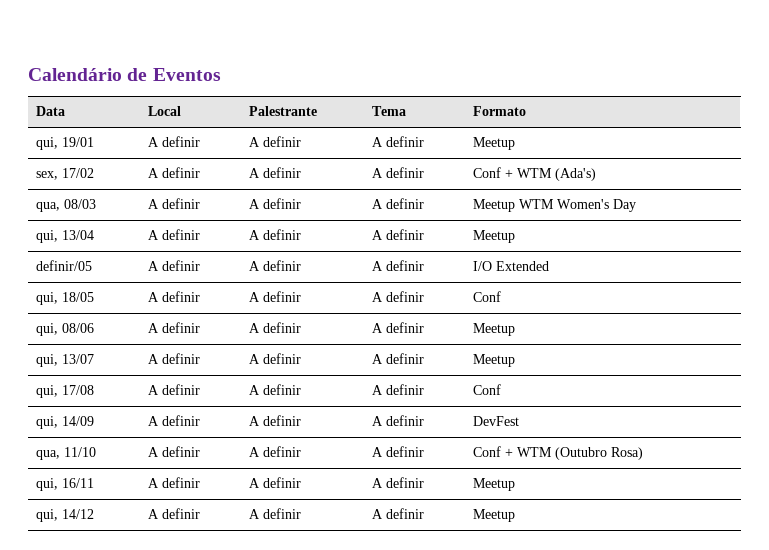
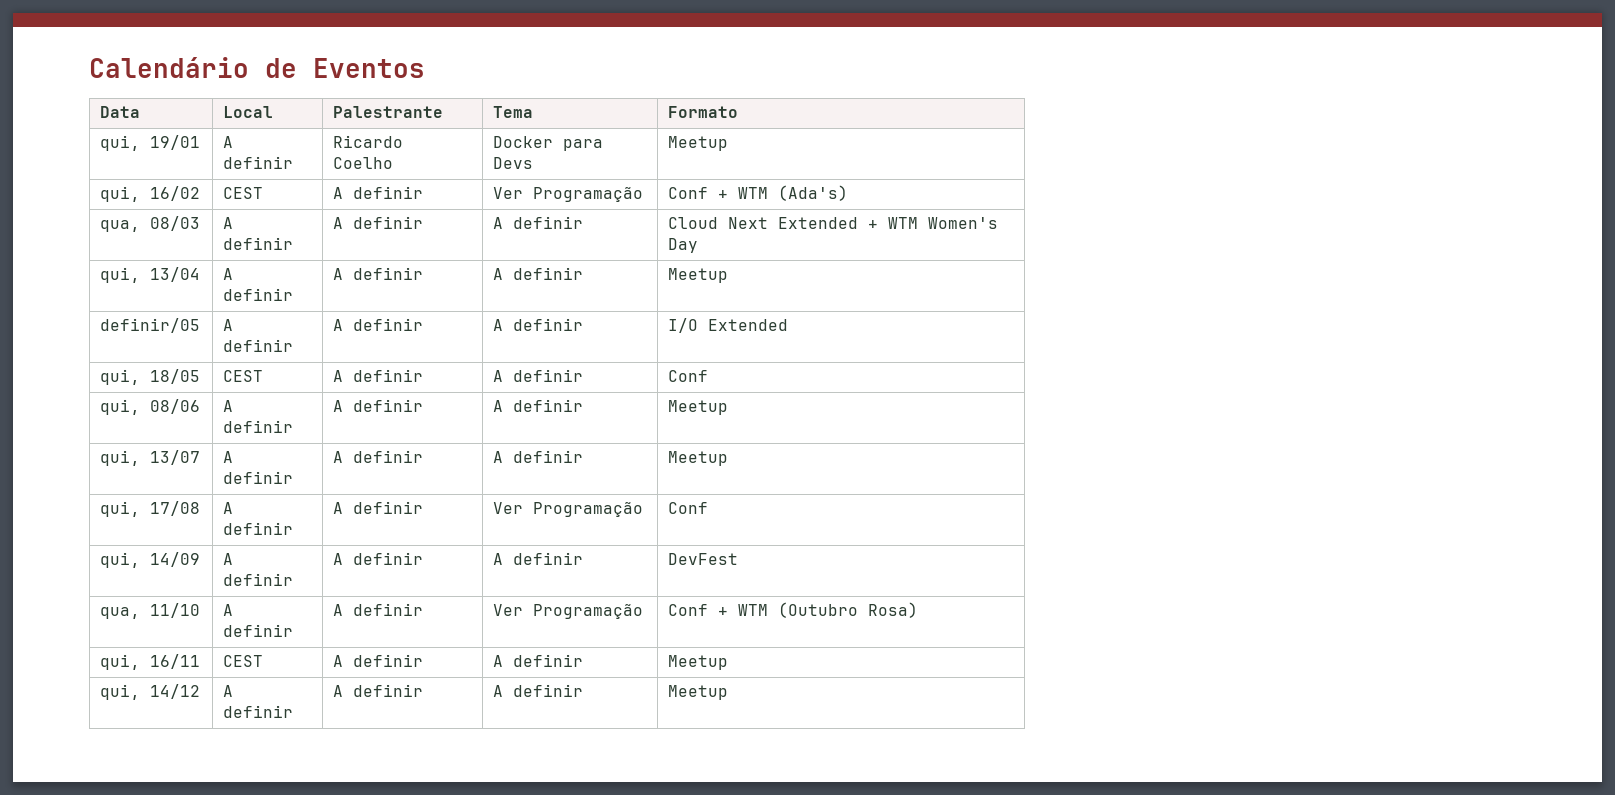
- qui, 19/01 | A definir | A definir | A definir | Meetup
- sex, 17/02 | A definir | A definir | A definir | Conf + WTM (Ada's)
+ qui, 19/01 | A definir | Ricardo Coelho | Docker para Devs | Meetup
+ qui, 16/02 | CEST | A definir | Ver Programação | Conf + WTM (Ada's)
- qua, 08/03 | A definir | A definir | A definir | Meetup WTM Women's Day
+ qua, 08/03 | A definir | A definir | A definir | Cloud Next Extended + WTM Women's Day
- qui, 18/05 | A definir | A definir | A definir | Conf
+ qui, 18/05 | CEST | A definir | A definir | Conf
- qui, 17/08 | A definir | A definir | A definir | Conf
+ qui, 17/08 | A definir | A definir | Ver Programação | Conf
- qua, 11/10 | A definir | A definir | A definir | Conf + WTM (Outubro Rosa)
+ qua, 11/10 | A definir | A definir | Ver Programação | Conf + WTM (Outubro Rosa)
- qui, 16/11 | A definir | A definir | A definir | Meetup
+ qui, 16/11 | CEST | A definir | A definir | Meetup

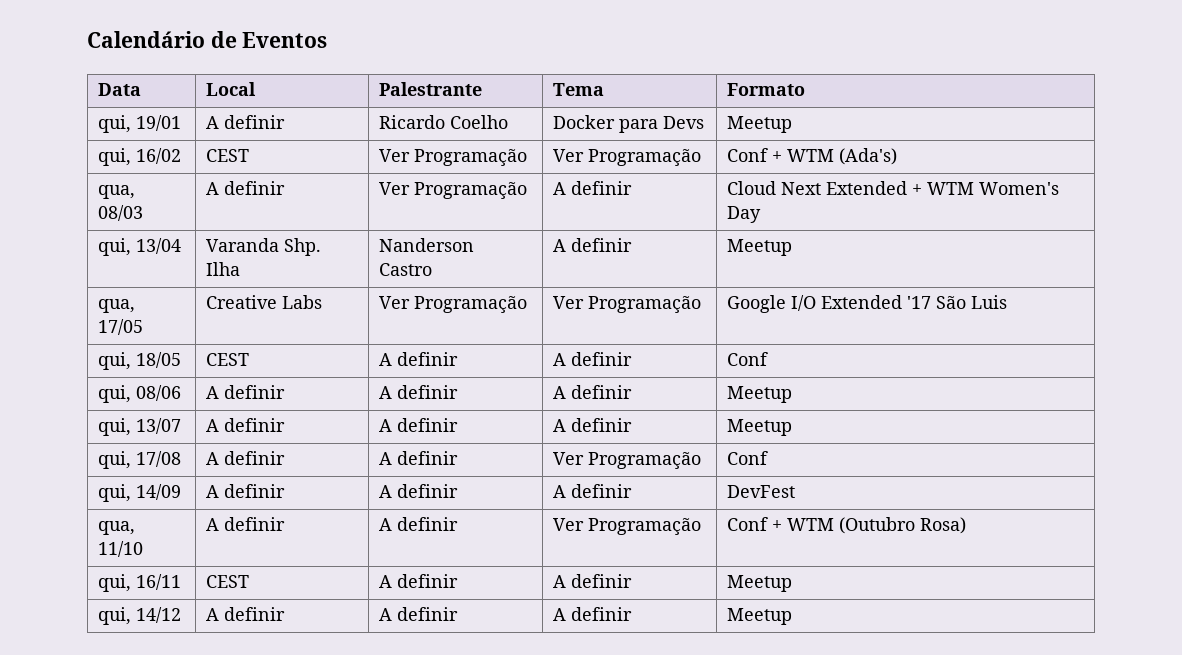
- qui, 16/02 | CEST | A definir | Ver Programação | Conf + WTM (Ada's)
+ qui, 16/02 | CEST | Ver Programação | Ver Programação | Conf + WTM (Ada's)
- qua, 08/03 | A definir | A definir | A definir | Cloud Next Extended + WTM Women's Day
+ qua, 08/03 | A definir | Ver Programação | A definir | Cloud Next Extended + WTM Women's Day
- qui, 13/04 | A definir | A definir | A definir | Meetup
- definir/05 | A definir | A definir | A definir | I/O Extended
+ qui, 13/04 | Varanda Shp. Ilha | Nanderson Castro | A definir | Meetup
+ qua, 17/05 | Creative Labs | Ver Programação | Ver Programação | Google I/O Extended '17 São Luis

